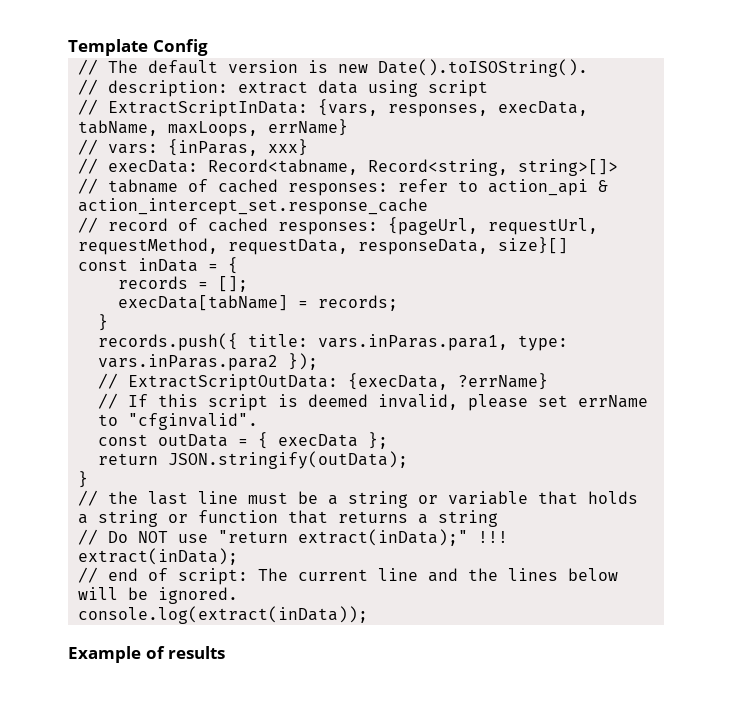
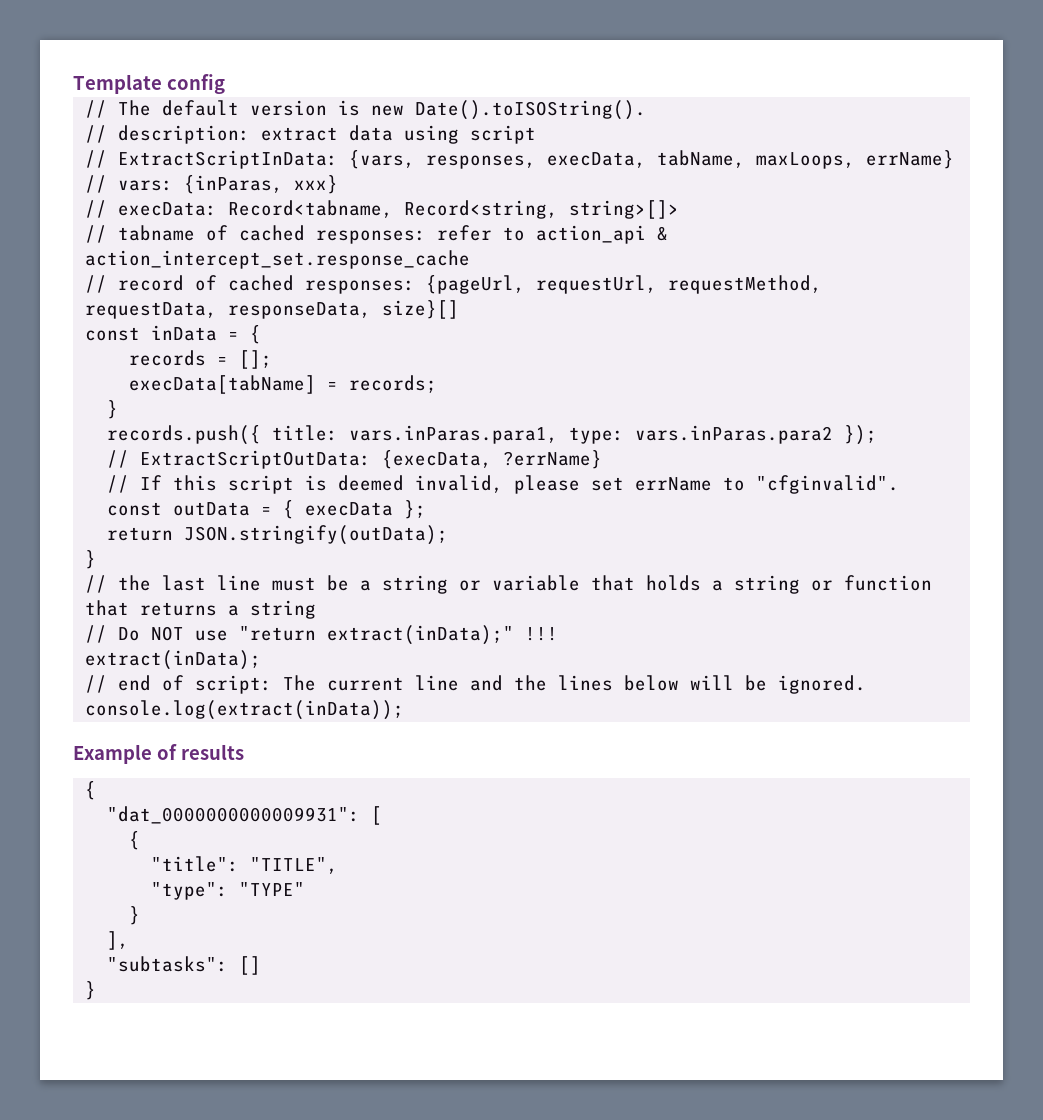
- Template Config
+ Template config
  Example of results
+ {
+ "dat_0000000000009931": [
+ {
+ "title": "TITLE",
+ "type": "TYPE"
+ }
+ ],
+ "subtasks": []
+ }

